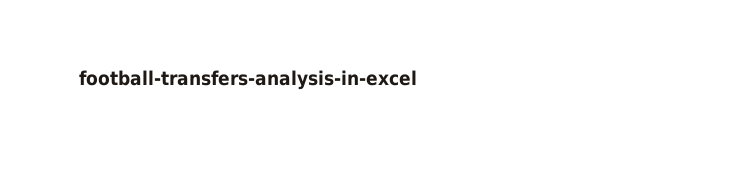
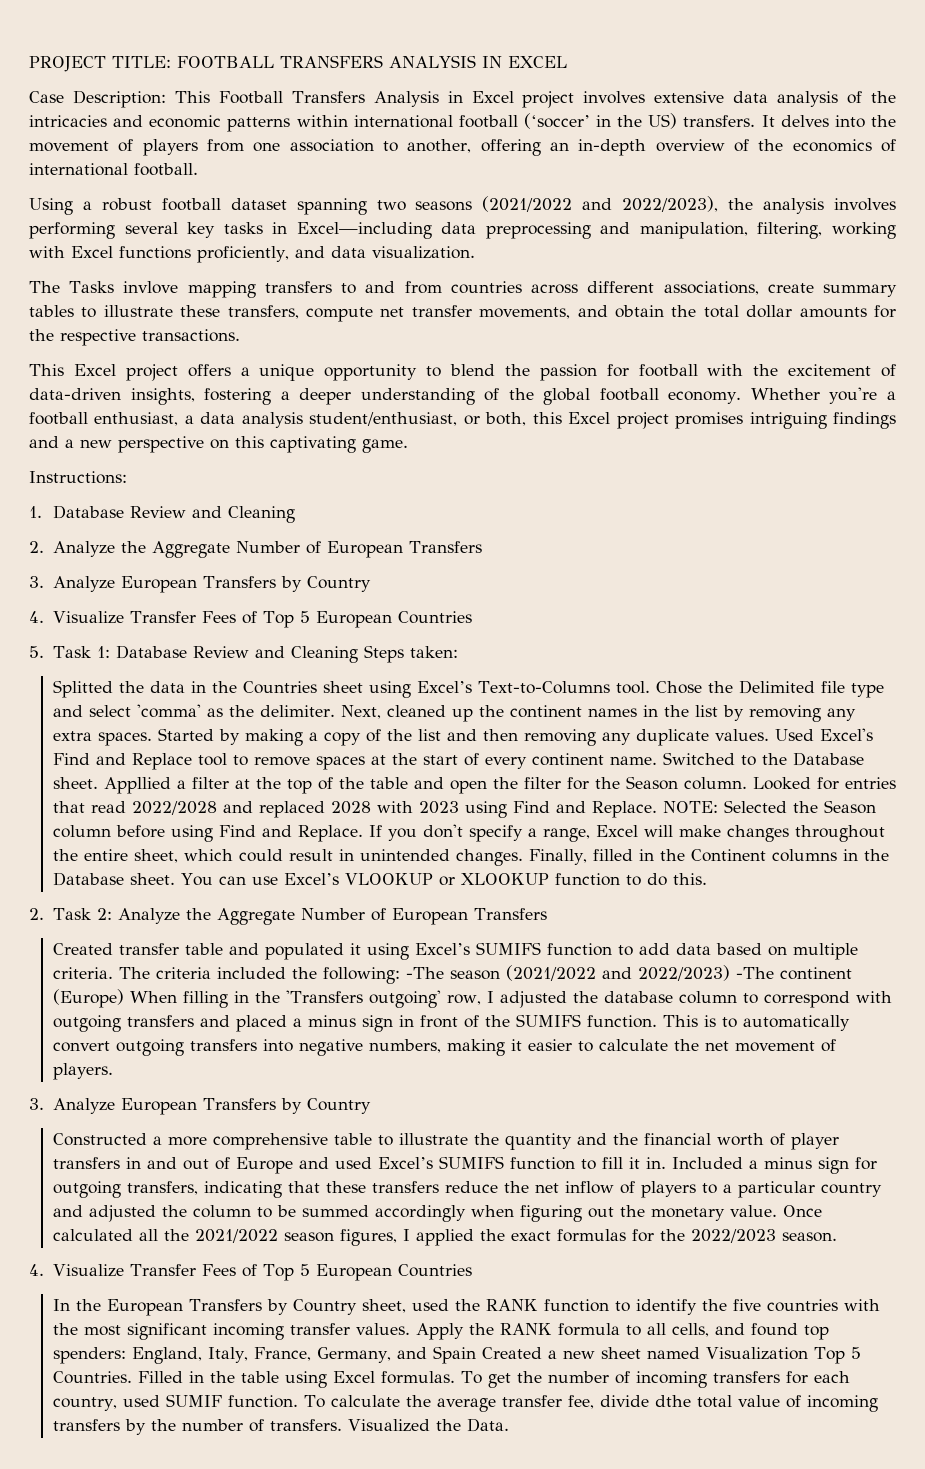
- football-transfers-analysis-in-excel
+ PROJECT TITLE: FOOTBALL TRANSFERS ANALYSIS IN EXCEL
+ Case Description: This Football Transfers Analysis in Excel project involves extensive data analysis of the intricacies and economic patterns within international football (‘soccer’ in the US) transfers. It delves into the movement of players from one association to another, offering an in-depth overview of the economics of international football.
+ Using a robust football dataset spanning two seasons (2021/2022 and 2022/2023), the analysis involves performing several key tasks in Excel—including data preprocessing and manipulation, filtering, working with Excel functions proficiently, and data visualization.
+ The Tasks invlove mapping transfers to and from countries across different associations, create summary tables to illustrate these transfers, compute net transfer movements, and obtain the total dollar amounts for the respective transactions.
+ This Excel project offers a unique opportunity to blend the passion for football with the excitement of data-driven insights, fostering a deeper understanding of the global football economy. Whether you're a football enthusiast, a data analysis student/enthusiast, or both, this Excel project promises intriguing findings and a new perspective on this captivating game.
+ Instructions:
+ 1. Database Review and Cleaning
+ 2. Analyze the Aggregate Number of European Transfers
+ 3. Analyze European Transfers by Country
+ 4. Visualize Transfer Fees of Top 5 European Countries
+ 5. Task 1: Database Review and Cleaning Steps taken:
+ Splitted the data in the Countries sheet using Excel’s Text-to-Columns tool. Chose the Delimited file type and select 'comma' as the delimiter. Next, cleaned up the continent names in the list by removing any extra spaces. Started by making a copy of the list and then removing any duplicate values. Used Excel's Find and Replace tool to remove spaces at the start of every continent name. Switched to the Database sheet. Appllied a filter at the top of the table and open the filter for the Season column. Looked for entries that read 2022/2028 and replaced 2028 with 2023 using Find and Replace. NOTE: Selected the Season column before using Find and Replace. If you don't specify a range, Excel will make changes throughout the entire sheet, which could result in unintended changes. Finally, filled in the Continent columns in the Database sheet. You can use Excel’s VLOOKUP or XLOOKUP function to do this.
+ 2. Task 2: Analyze the Aggregate Number of European Transfers
+ Created transfer table and populated it using Excel’s SUMIFS function to add data based on multiple criteria. The criteria included the following: -The season (2021/2022 and 2022/2023) -The continent (Europe) When filling in the 'Transfers outgoing' row, I adjusted the database column to correspond with outgoing transfers and placed a minus sign in front of the SUMIFS function. This is to automatically convert outgoing transfers into negative numbers, making it easier to calculate the net movement of players.
+ 3. Analyze European Transfers by Country
+ Constructed a more comprehensive table to illustrate the quantity and the financial worth of player transfers in and out of Europe and used Excel’s SUMIFS function to fill it in. Included a minus sign for outgoing transfers, indicating that these transfers reduce the net inflow of players to a particular country and adjusted the column to be summed accordingly when figuring out the monetary value. Once calculated all the 2021/2022 season figures, I applied the exact formulas for the 2022/2023 season.
+ 4. Visualize Transfer Fees of Top 5 European Countries
+ In the European Transfers by Country sheet, used the RANK function to identify the five countries with the most significant incoming transfer values. Apply the RANK formula to all cells, and found top spenders: England, Italy, France, Germany, and Spain Created a new sheet named Visualization Top 5 Countries. Filled in the table using Excel formulas. To get the number of incoming transfers for each country, used SUMIF function. To calculate the average transfer fee, divide dthe total value of incoming transfers by the number of transfers. Visualized the Data.

